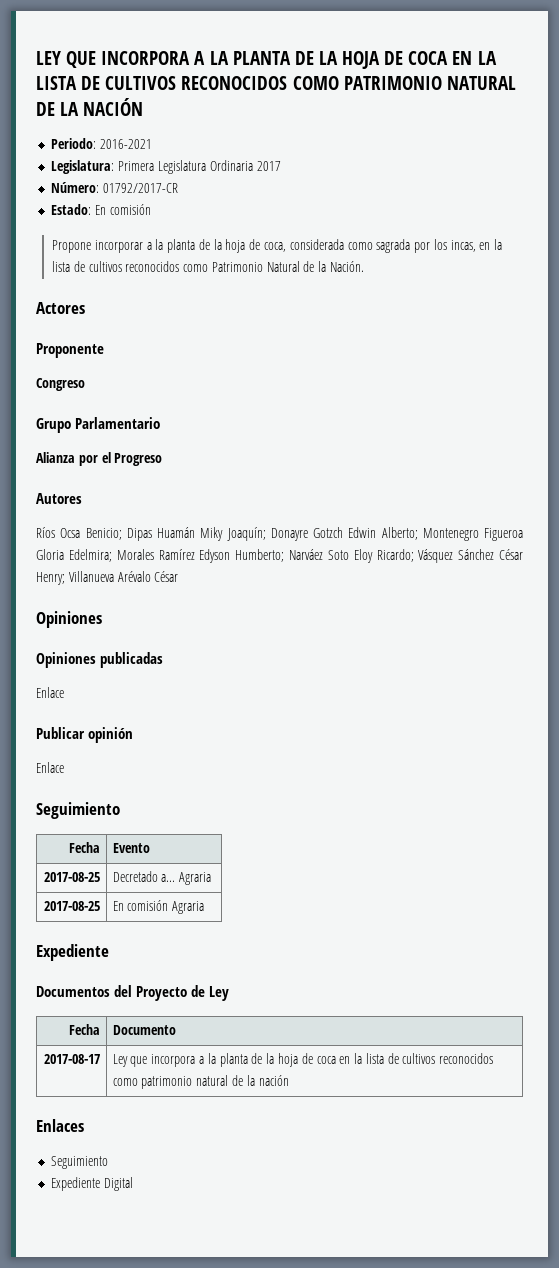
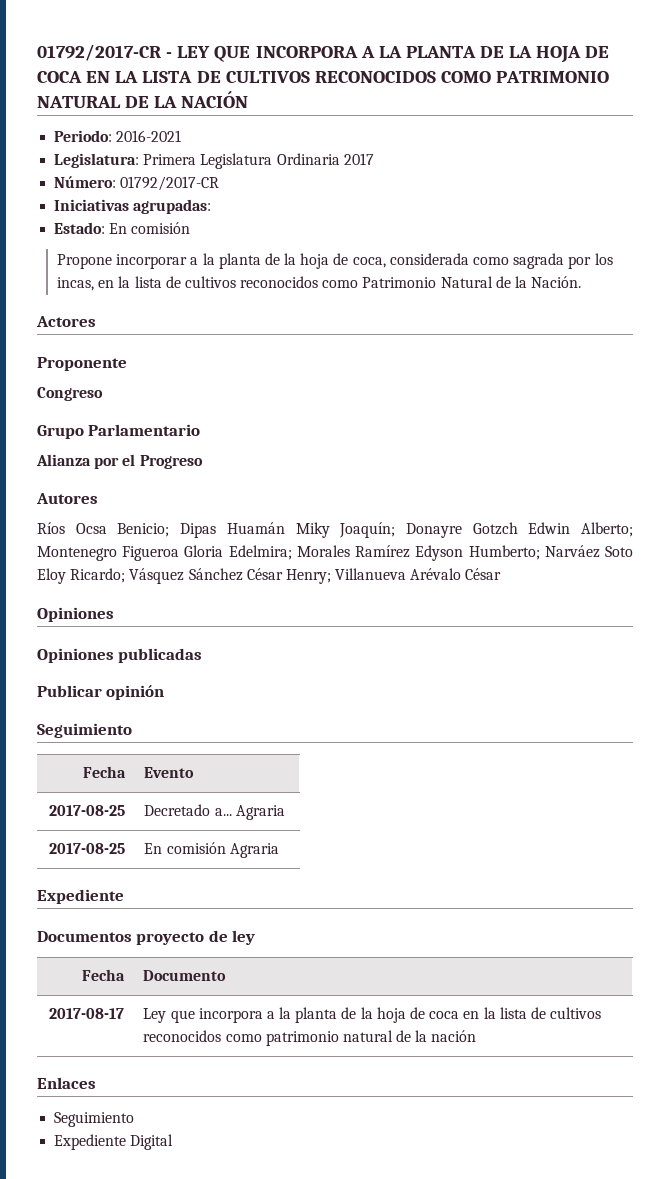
- LEY QUE INCORPORA A LA PLANTA DE LA HOJA DE COCA EN LA LISTA DE CULTIVOS RECONOCIDOS COMO PATRIMONIO NATURAL DE LA NACIÓN
+ 01792/2017-CR - LEY QUE INCORPORA A LA PLANTA DE LA HOJA DE COCA EN LA LISTA DE CULTIVOS RECONOCIDOS COMO PATRIMONIO NATURAL DE LA NACIÓN
+ Iniciativas agrupadas:
  Opiniones publicadas
- Enlace
  Publicar opinión
- Enlace
- Documentos del Proyecto de Ley
+ Documentos proyecto de ley

